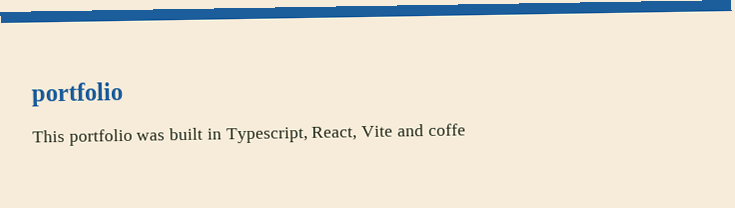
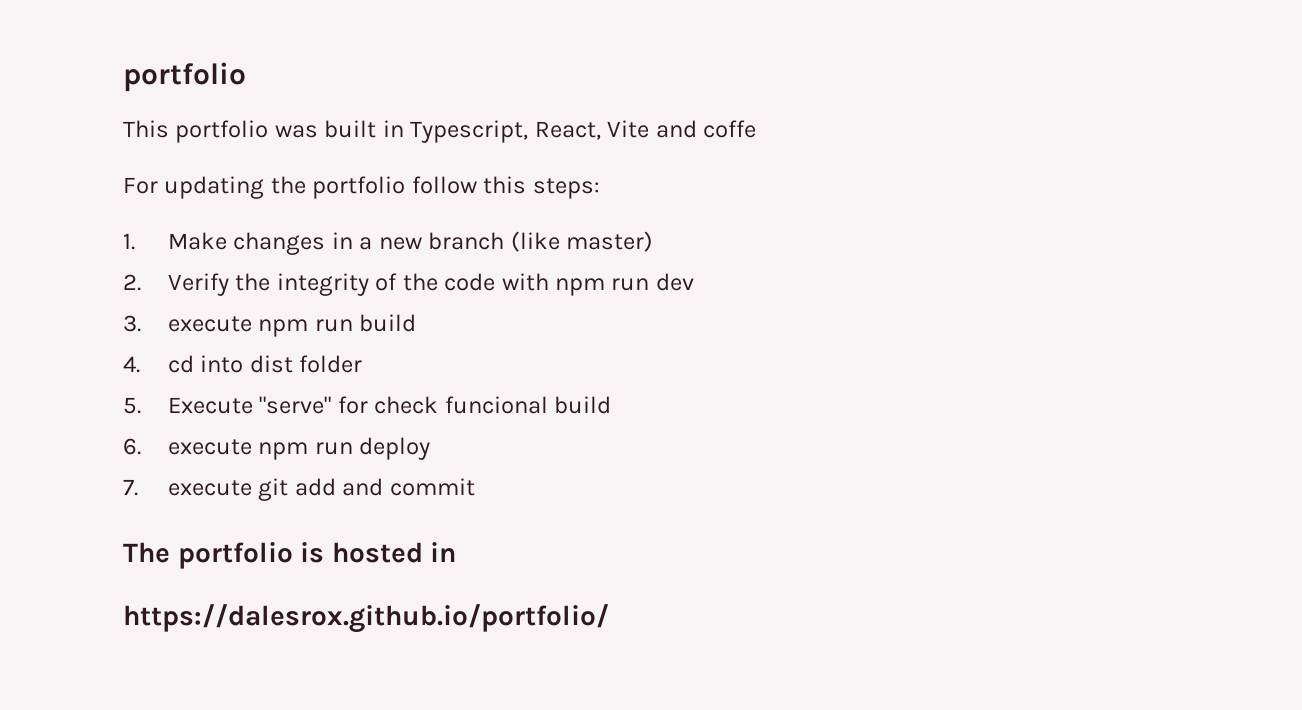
+ For updating the portfolio follow this steps:
+ 1. Make changes in a new branch (like master)
+ 2. Verify the integrity of the code with npm run dev
+ 3. execute npm run build
+ 4. cd into dist folder
+ 5. Execute "serve" for check funcional build
+ 6. execute npm run deploy
+ 7. execute git add and commit
+ The portfolio is hosted in
+ https://dalesrox.github.io/portfolio/

